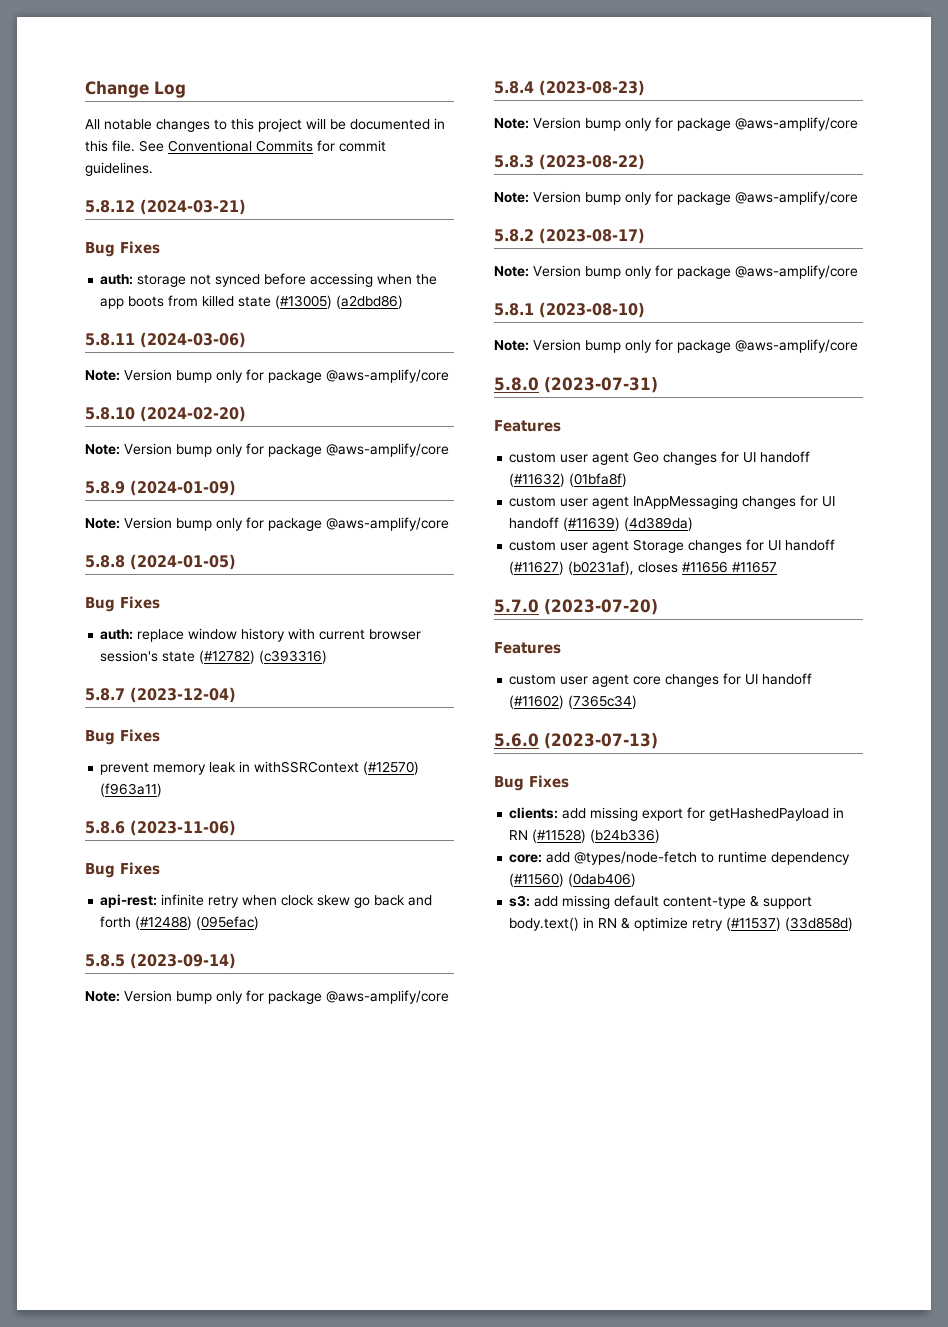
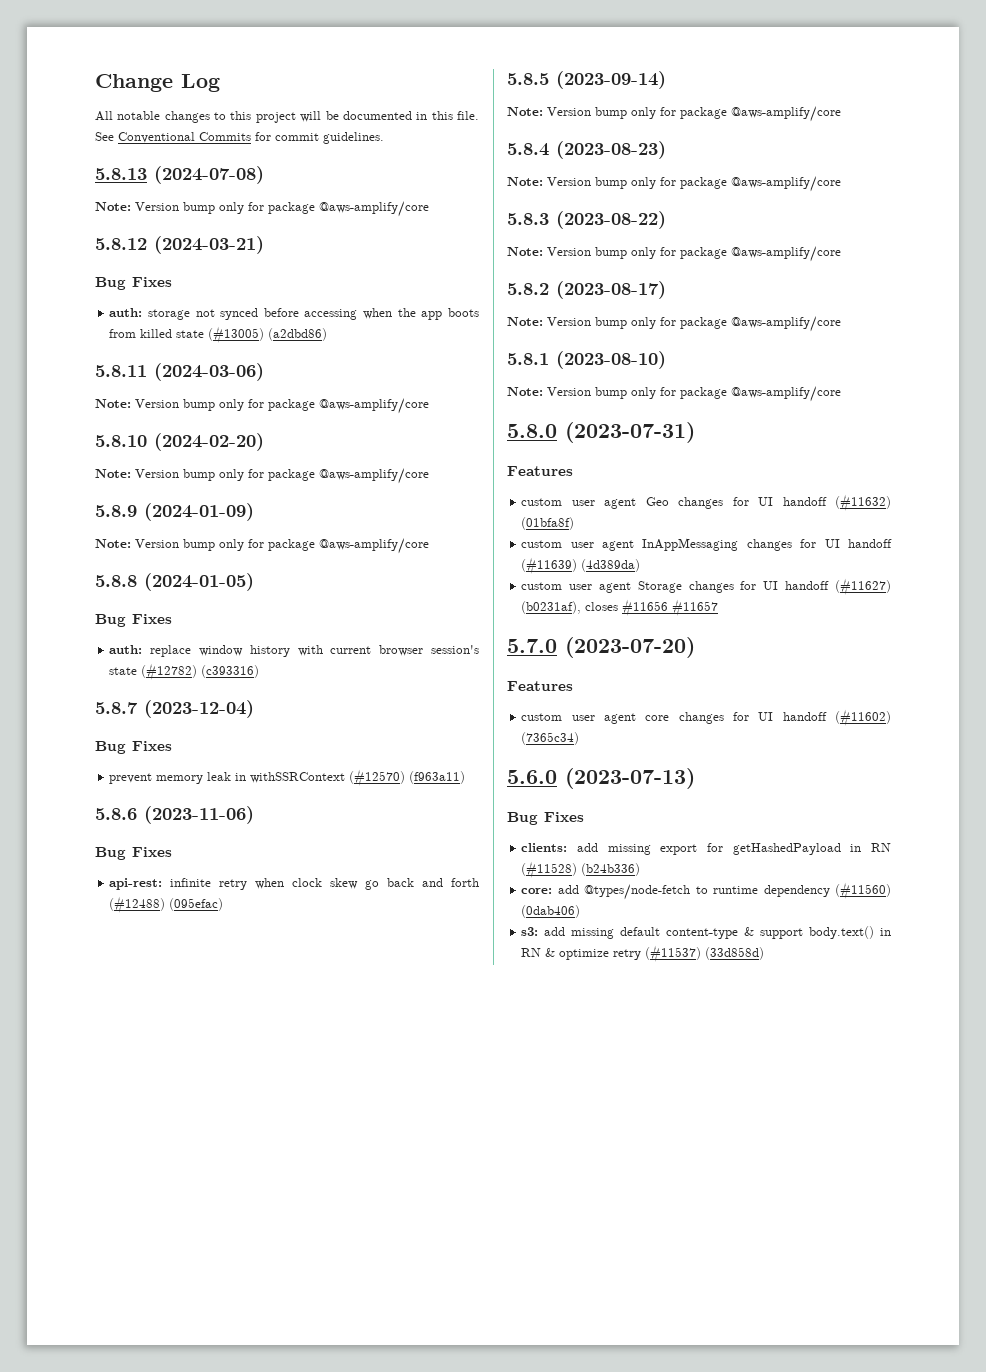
+ 5.8.13 (2024-07-08)
+ Note: Version bump only for package @aws-amplify/core

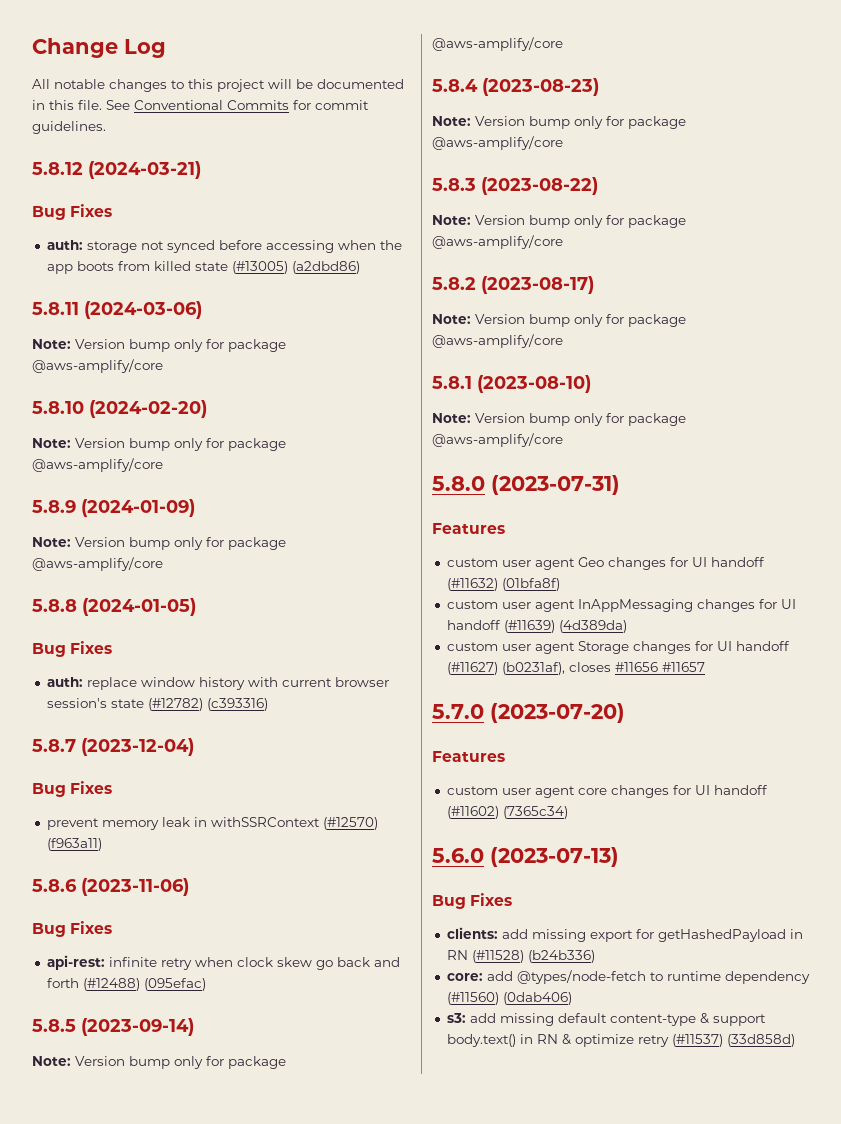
- 5.8.13 (2024-07-08)
- Note: Version bump only for package @aws-amplify/core

